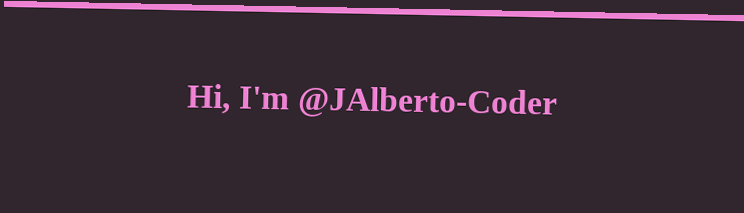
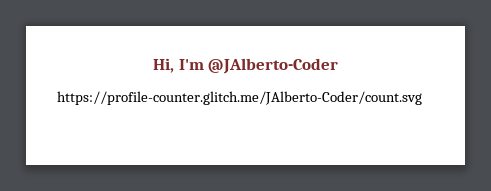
+ https://profile-counter.glitch.me/JAlberto-Coder/count.svg

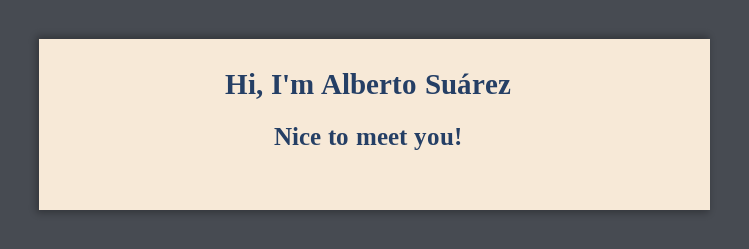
- Hi, I'm @JAlberto-Coder
- https://profile-counter.glitch.me/JAlberto-Coder/count.svg
+ Hi, I'm Alberto Suárez
+ Nice to meet you!

